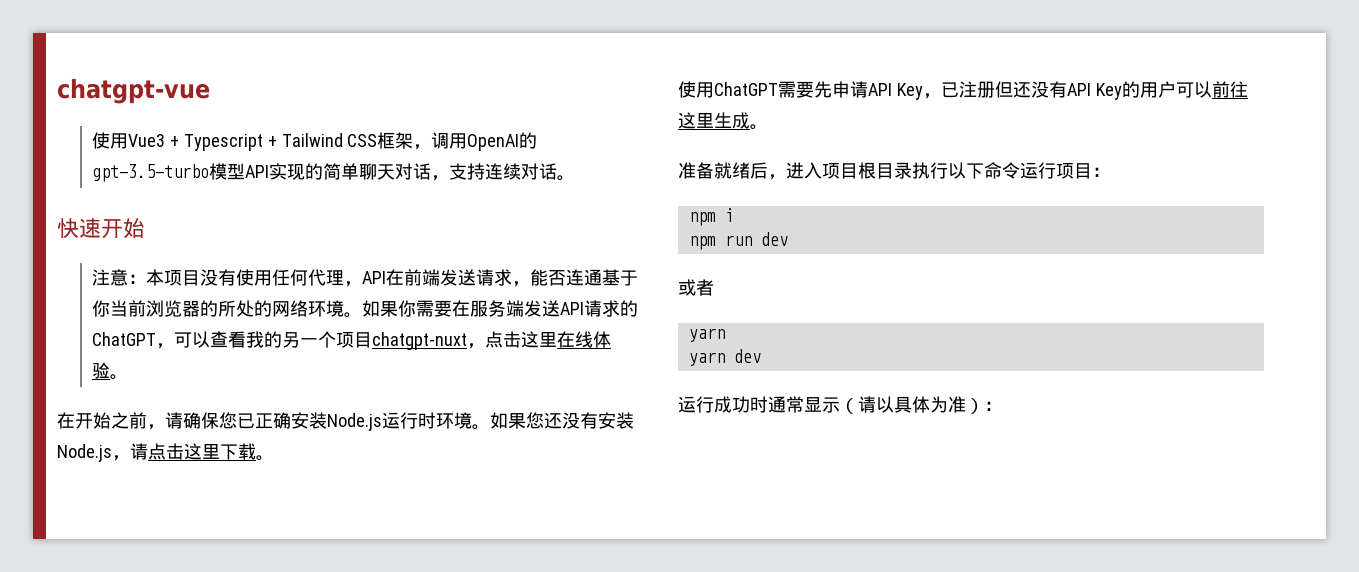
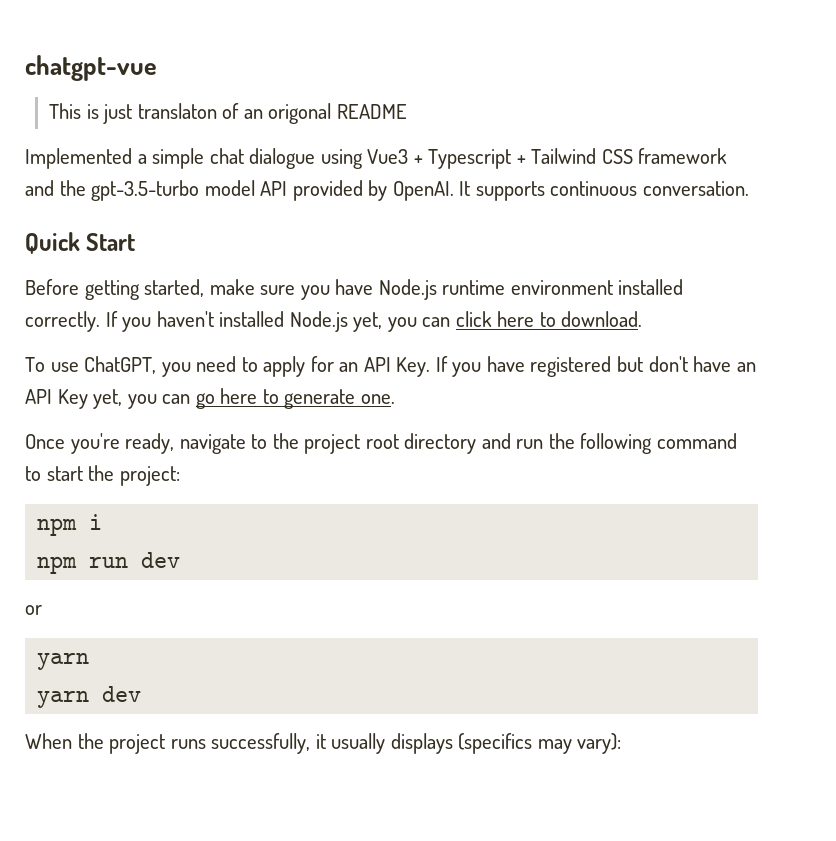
- 使用Vue3 + Typescript + Tailwind CSS框架，调用OpenAI的gpt-3.5-turbo模型API实现的简单聊天对话，支持连续对话。
- 快速开始
- 注意：本项目没有使用任何代理，API在前端发送请求，能否连通基于你当前浏览器的所处的网络环境。如果你需要在服务端发送API请求的ChatGPT，可以查看我的另一个项目chatgpt-nuxt，点击这里在线体验。
- 在开始之前，请确保您已正确安装Node.js运行时环境。如果您还没有安装Node.js，请点击这里下载。
- 使用ChatGPT需要先申请API Key，已注册但还没有API Key的用户可以前往这里生成。
- 准备就绪后，进入项目根目录执行以下命令运行项目：
+ This is just translaton of an origonal README
+ Implemented a simple chat dialogue using Vue3 + Typescript + Tailwind CSS framework and the gpt-3.5-turbo model API provided by OpenAI. It supports continuous conversation.
+ Quick Start
+ Before getting started, make sure you have Node.js runtime environment installed correctly. If you haven't installed Node.js yet, you can click here to download.
+ To use ChatGPT, you need to apply for an API Key. If you have registered but don't have an API Key yet, you can go here to generate one.
+ Once you're ready, navigate to the project root directory and run the following command to start the project:
- 或者
+ or
- 运行成功时通常显示（请以具体为准）：
+ When the project runs successfully, it usually displays (specifics may vary):

